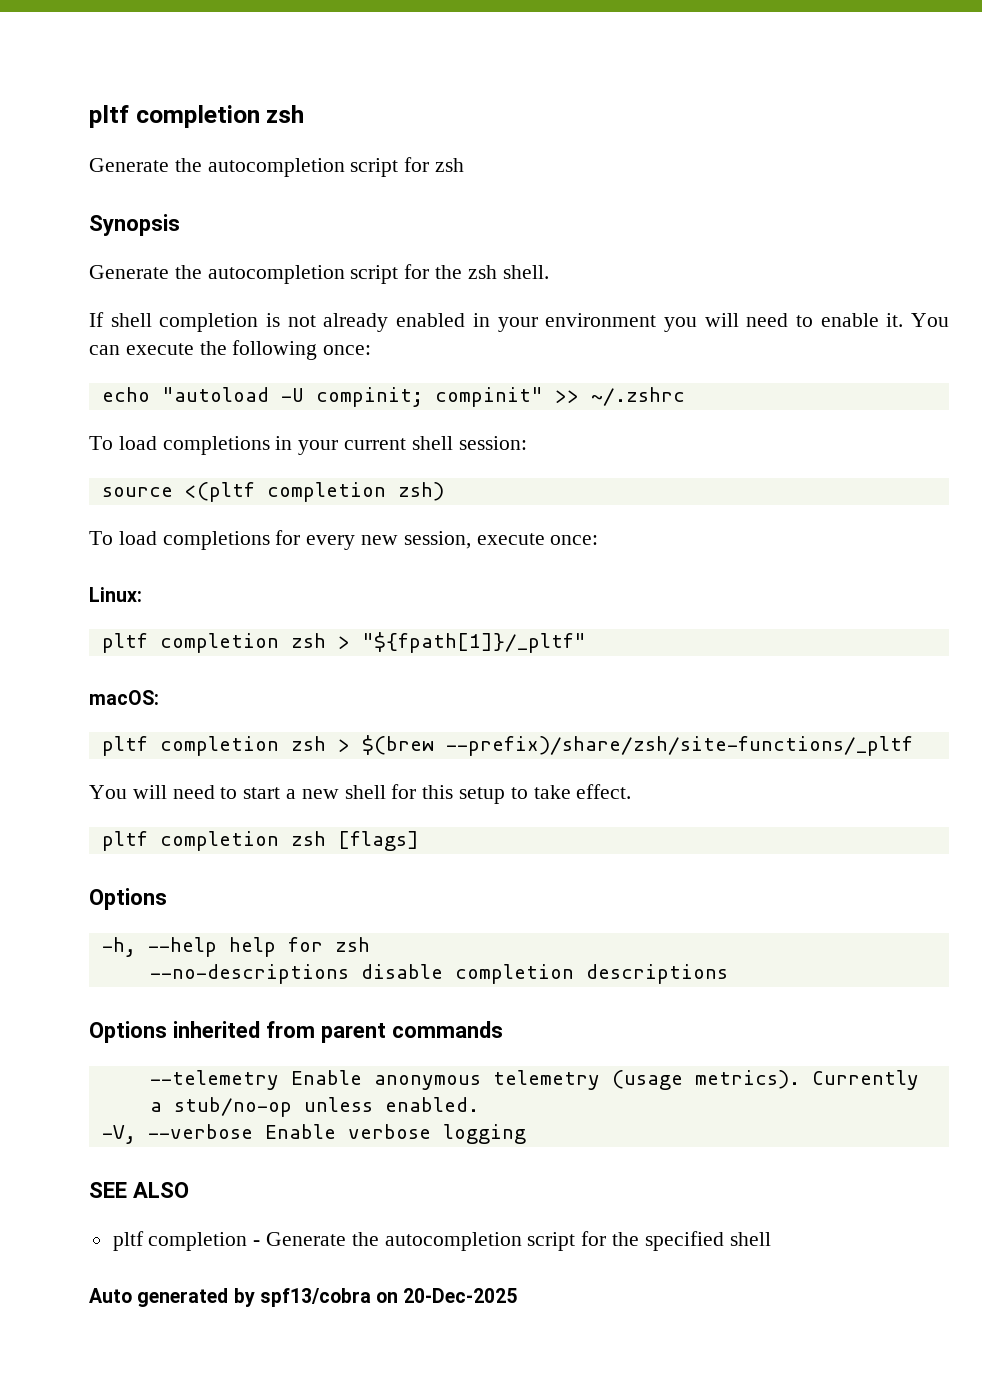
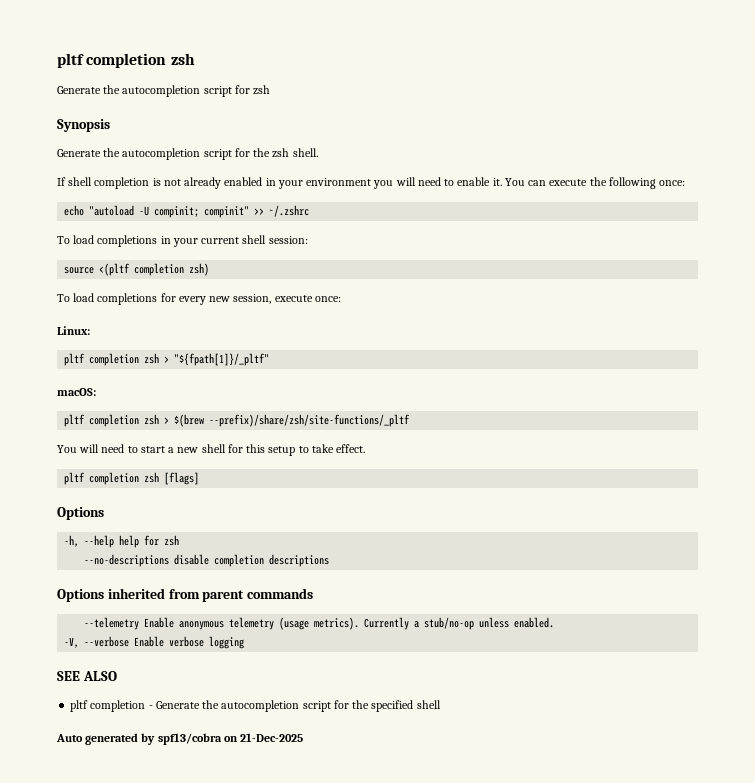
- Auto generated by spf13/cobra on 20-Dec-2025
+ Auto generated by spf13/cobra on 21-Dec-2025

